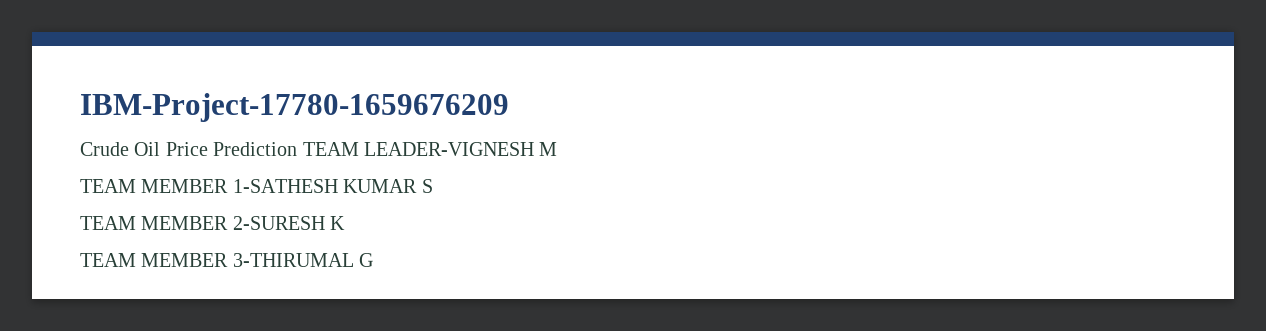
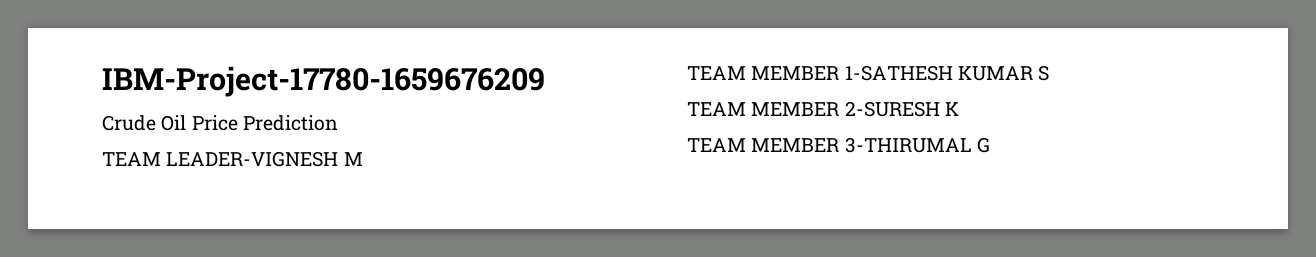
- Crude Oil Price Prediction TEAM LEADER-VIGNESH M
+ Crude Oil Price Prediction
+ TEAM LEADER-VIGNESH M

